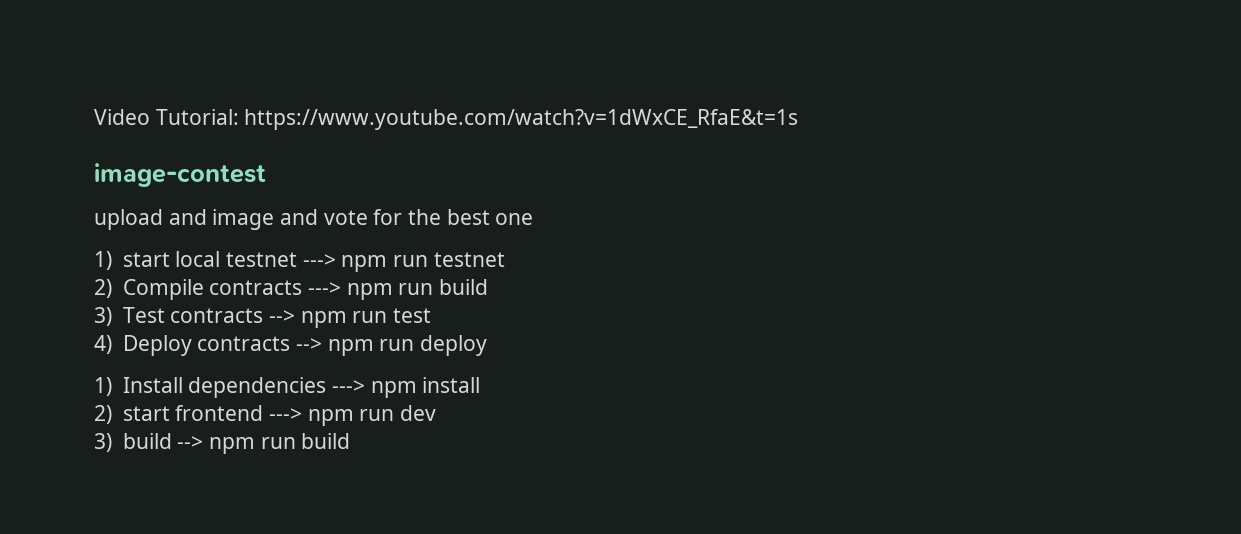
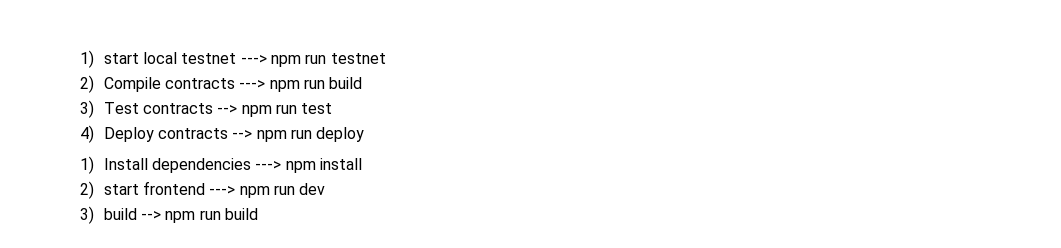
- Video Tutorial: https://www.youtube.com/watch?v=1dWxCE_RfaE&t=1s
- image-contest
- upload and image and vote for the best one

